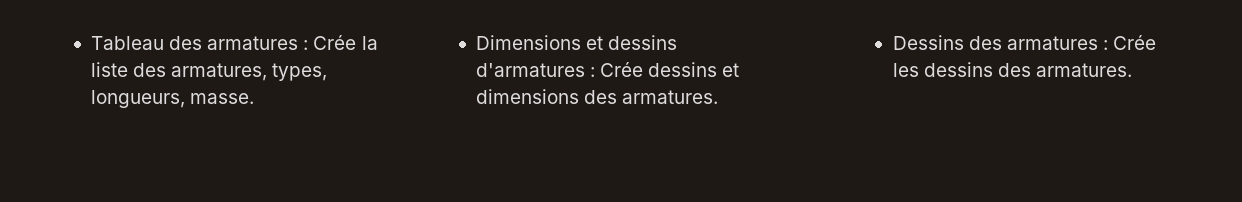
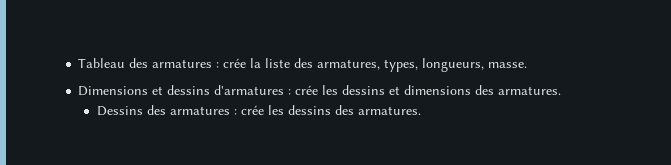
- Tableau des armatures : Crée la liste des armatures, types, longueurs, masse.
+ Tableau des armatures : crée la liste des armatures, types, longueurs, masse.
- Dimensions et dessins d'armatures : Crée dessins et dimensions des armatures.
+ Dimensions et dessins d'armatures : crée les dessins et dimensions des armatures.
- Dessins des armatures : Crée les dessins des armatures.
+ Dessins des armatures : crée les dessins des armatures.

